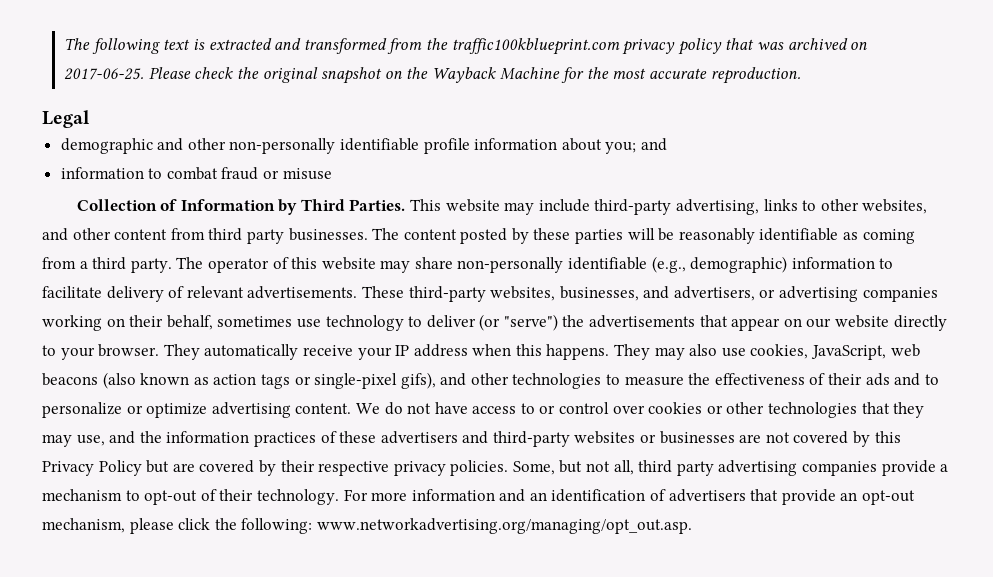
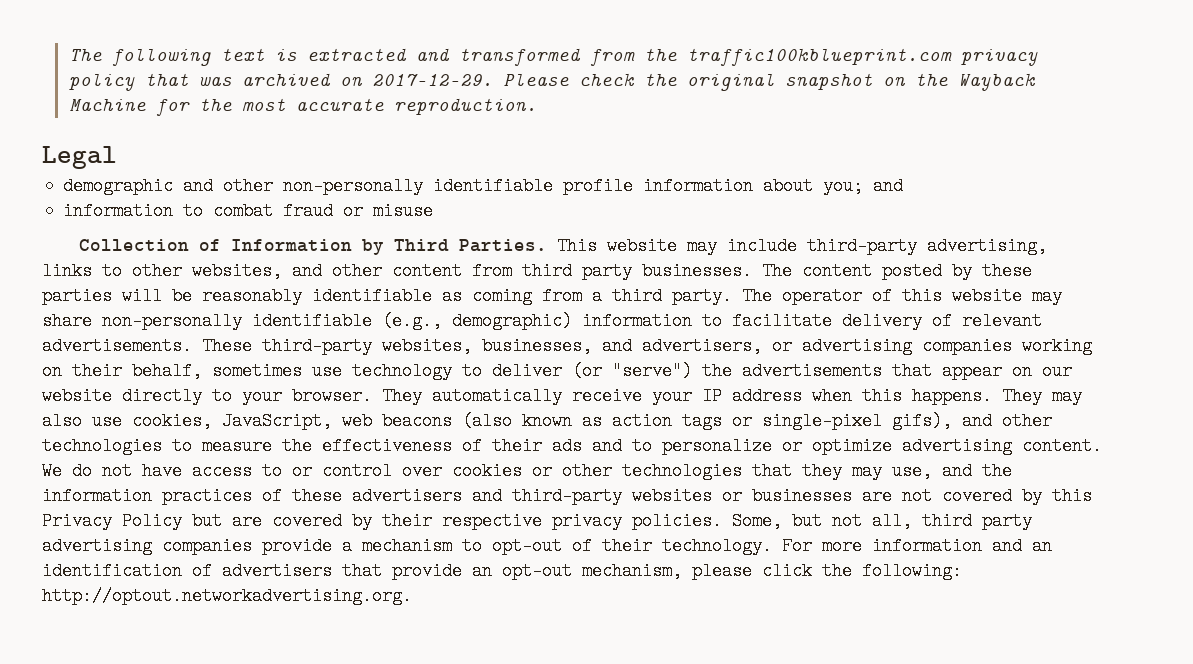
- The following text is extracted and transformed from the traffic100kblueprint.com privacy policy that was archived on 2017-06-25.
+ The following text is extracted and transformed from the traffic100kblueprint.com privacy policy that was archived on 2017-12-29.
- For more information and an identification of advertisers that provide an opt-out mechanism, please click the following: www.networkadvertising.org/managing/opt_out.asp.
+ For more information and an identification of advertisers that provide an opt-out mechanism, please click the following: http://optout.networkadvertising.org.

